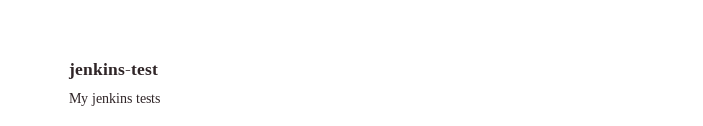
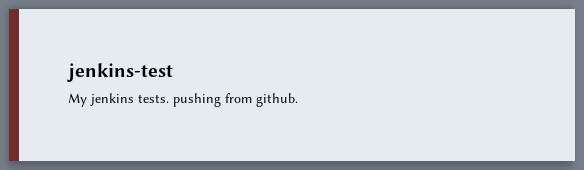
- My jenkins tests
+ My jenkins tests. pushing from github.

